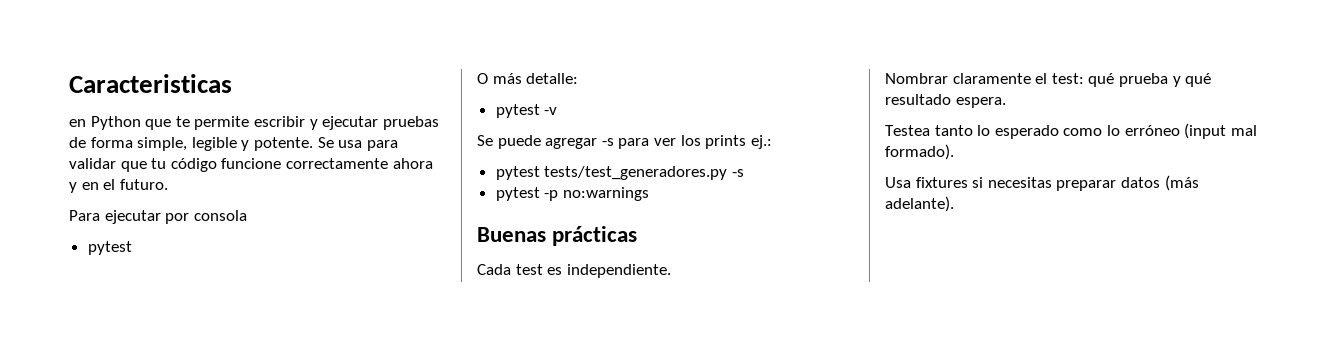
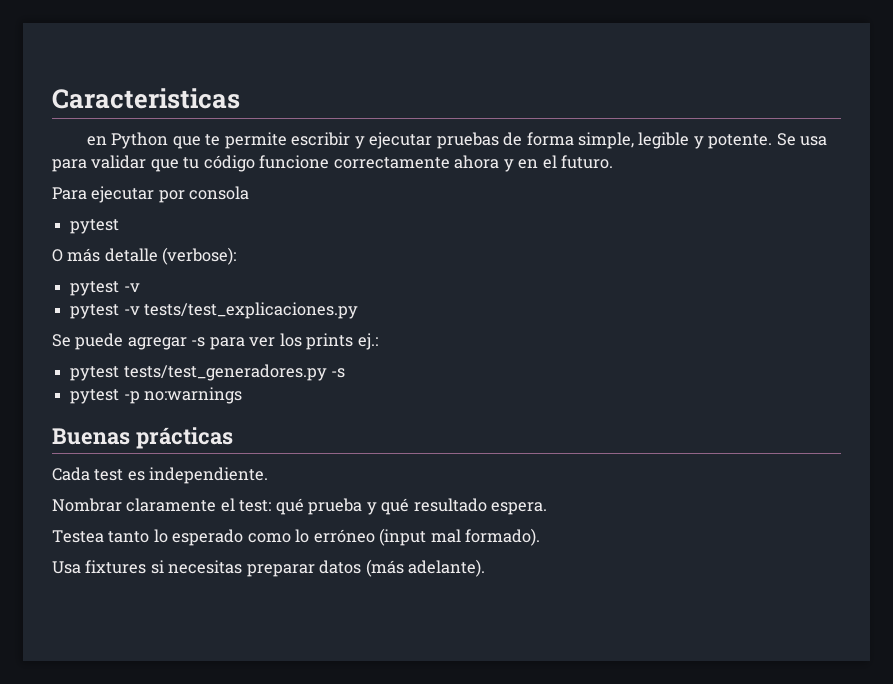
- O más detalle:
+ O más detalle (verbose):
  pytest -v
+ pytest -v tests/test_explicaciones.py

